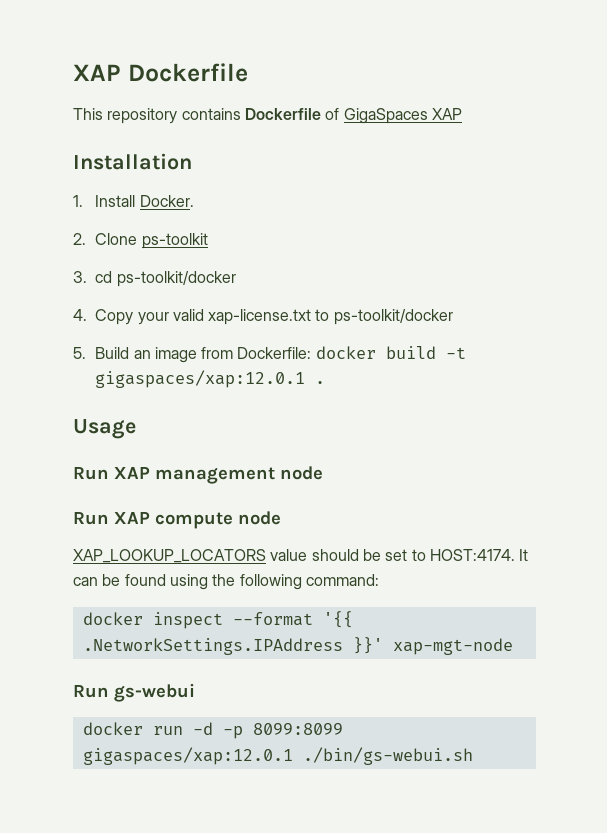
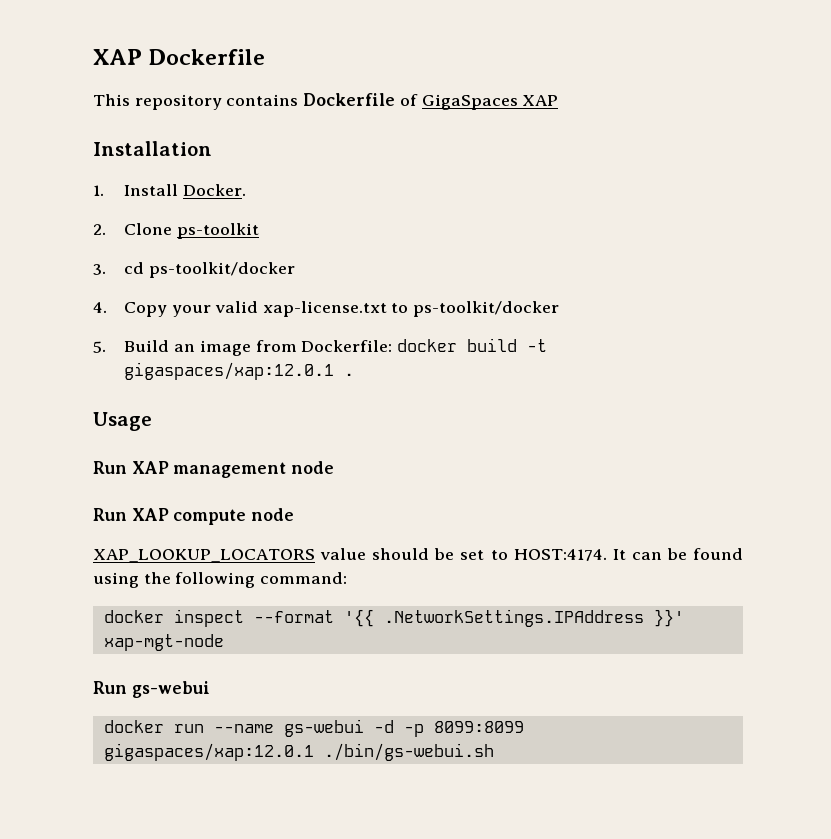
- docker run -d -p 8099:8099 gigaspaces/xap:12.0.1 ./bin/gs-webui.sh
+ docker run --name gs-webui -d -p 8099:8099 gigaspaces/xap:12.0.1 ./bin/gs-webui.sh

